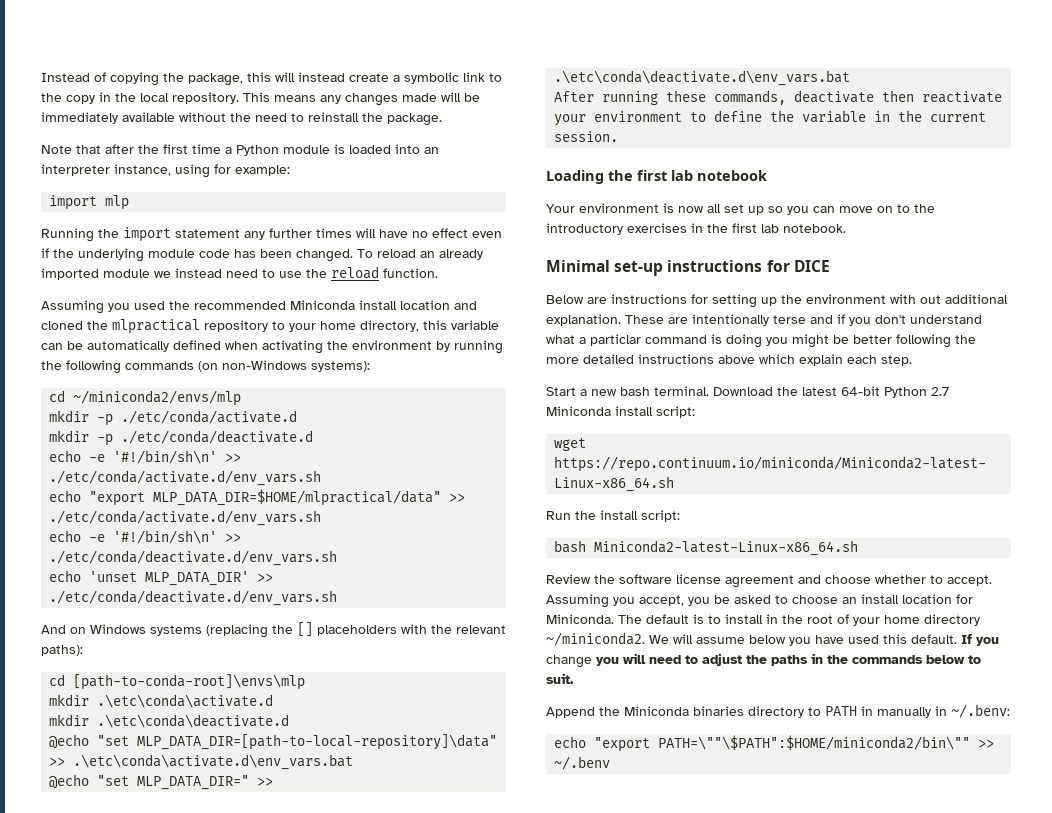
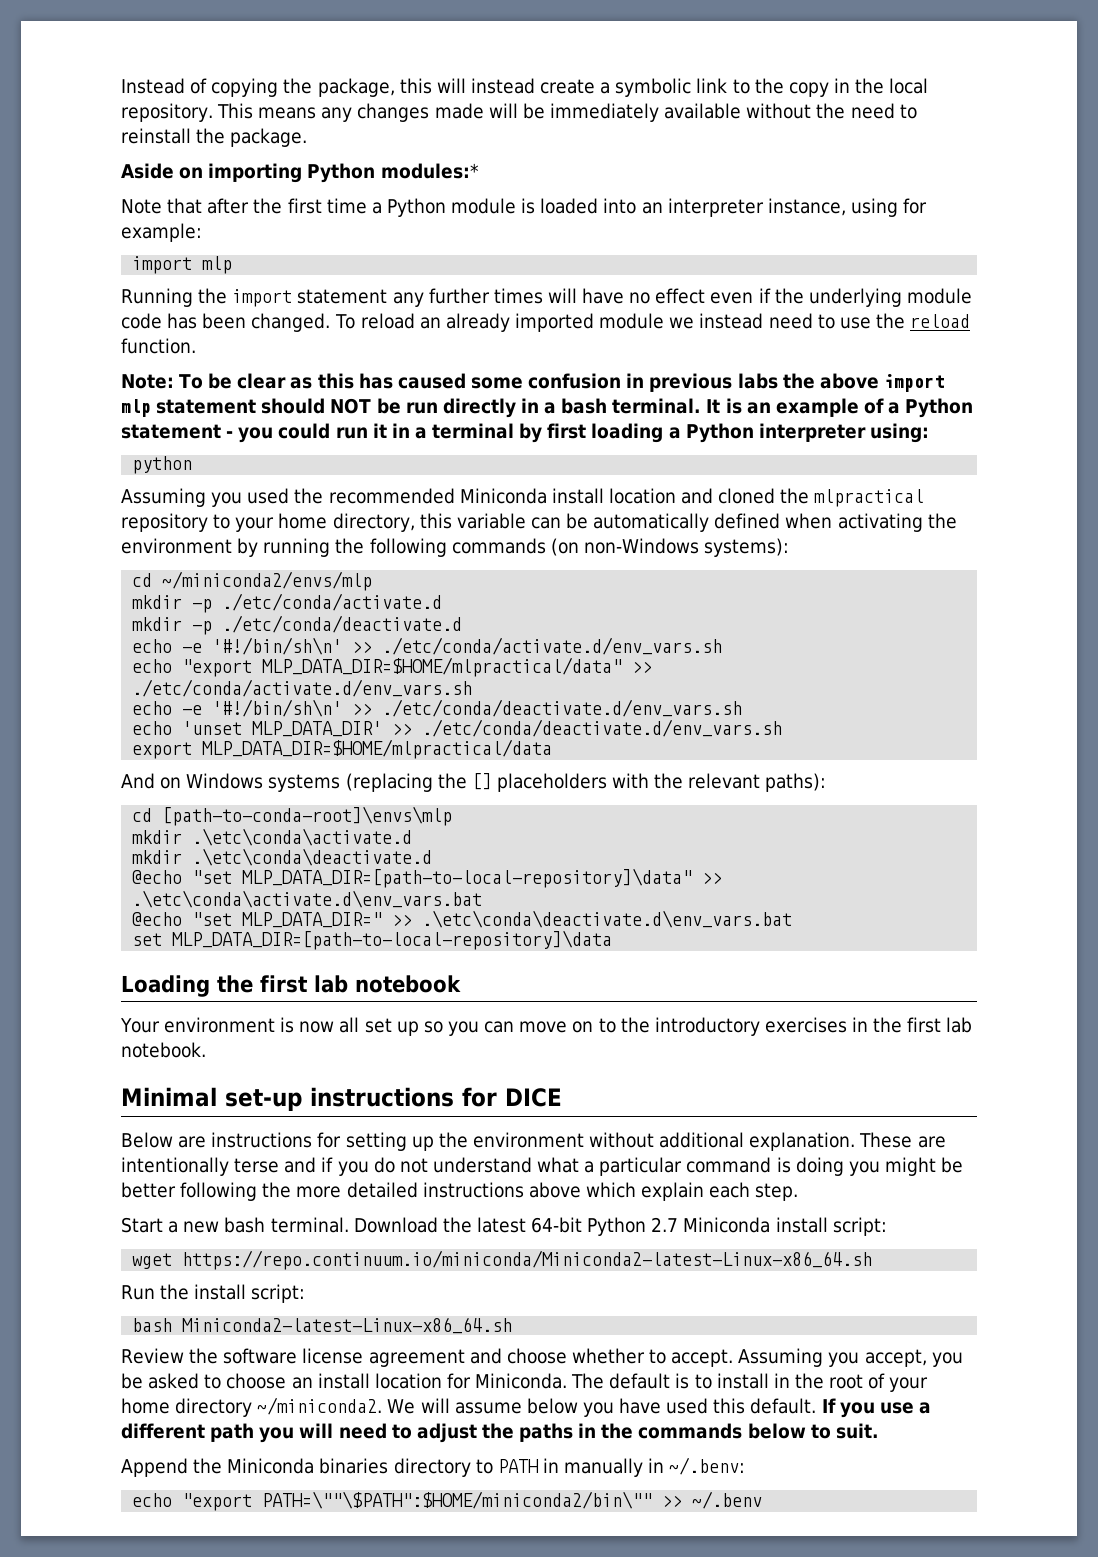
+ Aside on importing Python modules:*
+ Note: To be clear as this has caused some confusion in previous labs the above import mlp statement should NOT be run directly in a bash terminal. It is an example of a Python statement - you could run it in a terminal by first loading a Python interpreter using:
+ python
+ export MLP_DATA_DIR=$HOME/mlpractical/data
- After running these commands, deactivate then reactivate your environment to define the variable in the current session.
+ set MLP_DATA_DIR=[path-to-local-repository]\data
- Below are instructions for setting up the environment with out additional explanation.
+ Below are instructions for setting up the environment without additional explanation.
- These are intentionally terse and if you don't understand what a particlar command is doing you might be better following the more detailed instructions above which explain each step.
+ These are intentionally terse and if you do not understand what a particular command is doing you might be better following the more detailed instructions above which explain each step.
- If you change you will need to adjust the paths in the commands below to suit.
+ If you use a different path you will need to adjust the paths in the commands below to suit.

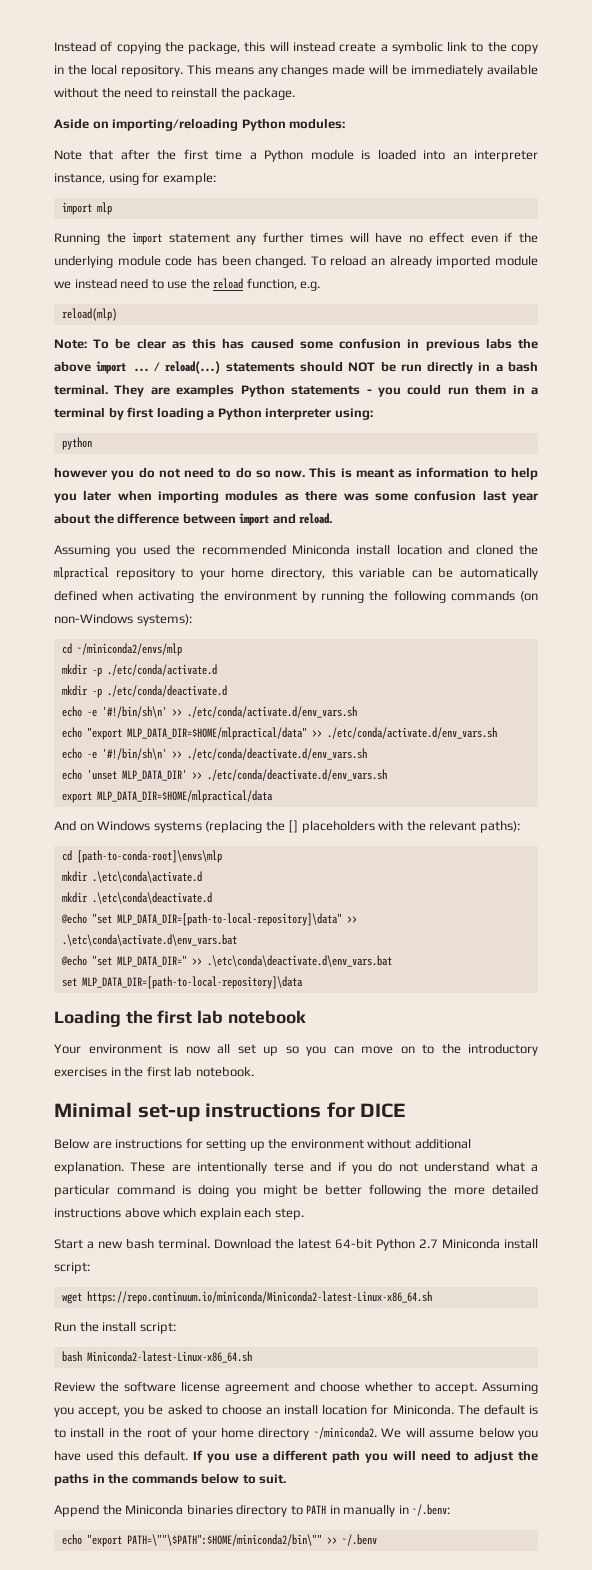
- Aside on importing Python modules:*
+ Aside on importing/reloading Python modules:
- To reload an already imported module we instead need to use the reload function.
+ To reload an already imported module we instead need to use the reload function, e.g.
+ reload(mlp)
- Note: To be clear as this has caused some confusion in previous labs the above import mlp statement should NOT be run directly in a bash terminal.
+ Note: To be clear as this has caused some confusion in previous labs the above import ... / reload(...) statements should NOT be run directly in a bash terminal.
- It is an example of a Python statement - you could run it in a terminal by first loading a Python interpreter using:
+ They are examples Python statements - you could run them in a terminal by first loading a Python interpreter using:
+ however you do not need to do so now. This is meant as information to help you later when importing modules as there was some confusion last year about the difference between import and reload.

